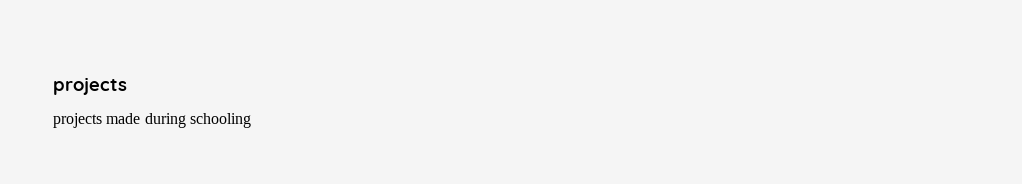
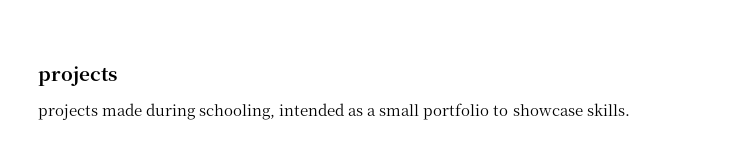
- projects made during schooling
+ projects made during schooling, intended as a small portfolio to showcase skills.

